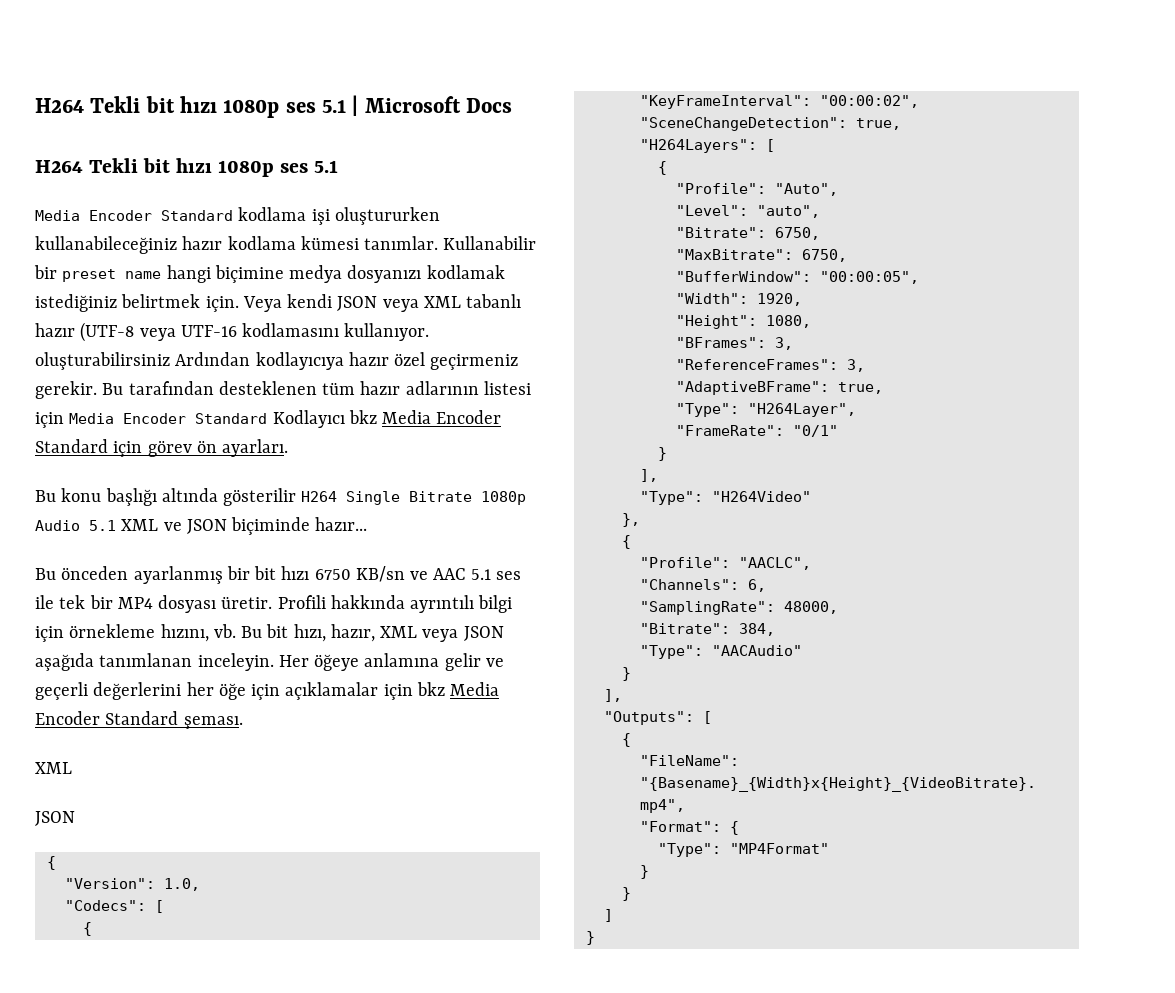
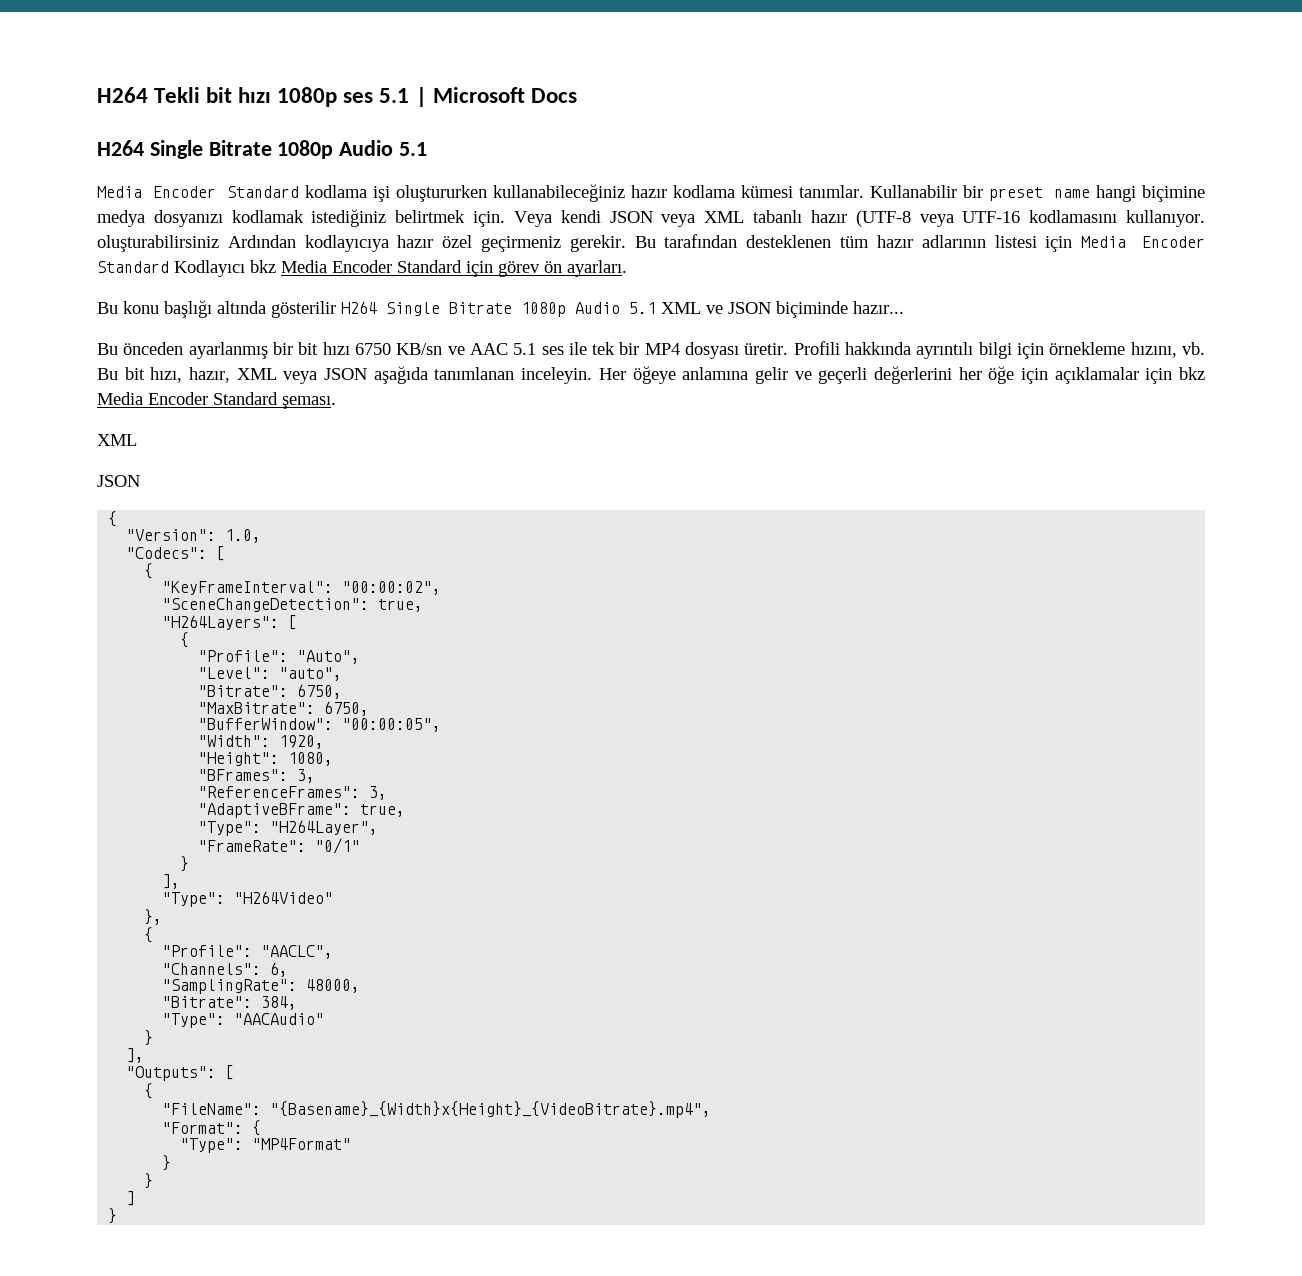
  H264 Tekli bit hızı 1080p ses 5.1 | Microsoft Docs
- H264 Tekli bit hızı 1080p ses 5.1
+ H264 Single Bitrate 1080p Audio 5.1

